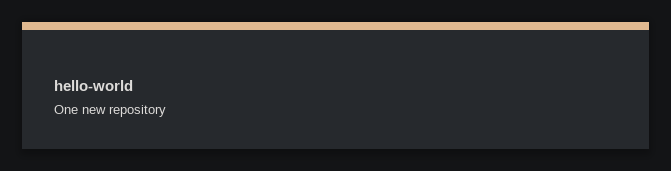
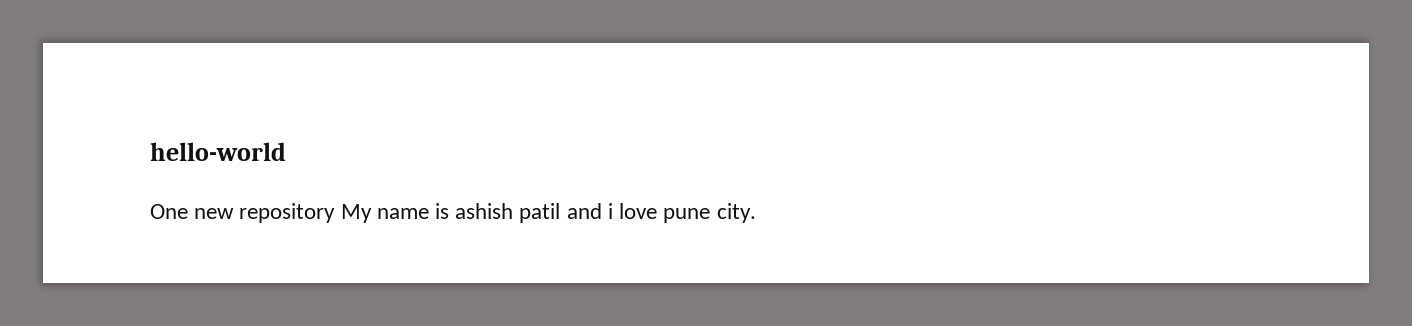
- One new repository
+ One new repository My name is ashish patil and i love pune city.

